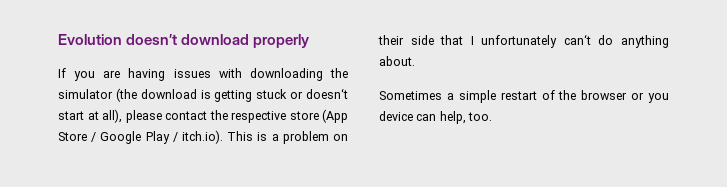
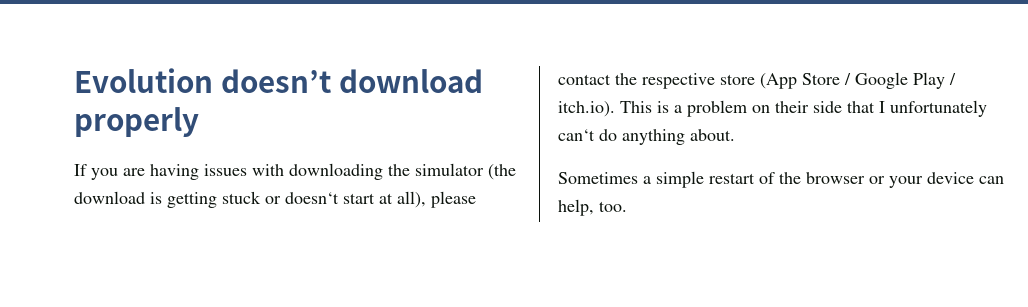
- Sometimes a simple restart of the browser or you device can help, too.
+ Sometimes a simple restart of the browser or your device can help, too.

